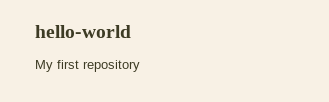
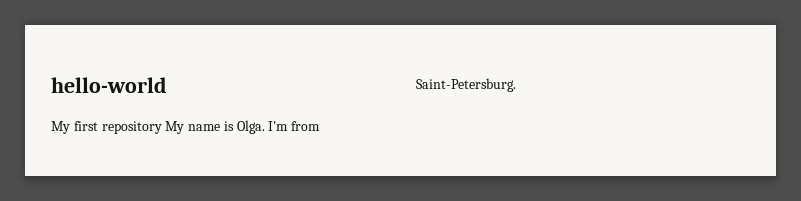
- My first repository
+ My first repository My name is Olga. I'm from Saint-Petersburg.

